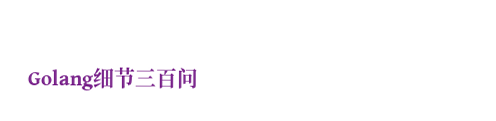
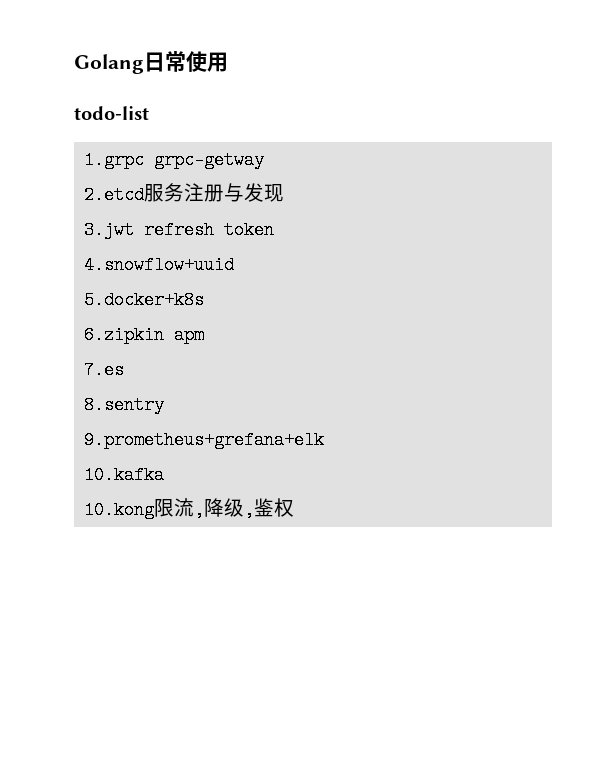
- Golang细节三百问
+ Golang日常使用
+ todo-list
+ 1.grpc grpc-getway
+ 2.etcd服务注册与发现
+ 3.jwt refresh token
+ 4.snowflow+uuid
+ 5.docker+k8s
+ 6.zipkin apm
+ 7.es
+ 8.sentry
+ 9.prometheus+grefana+elk
+ 10.kafka
+ 10.kong限流,降级,鉴权

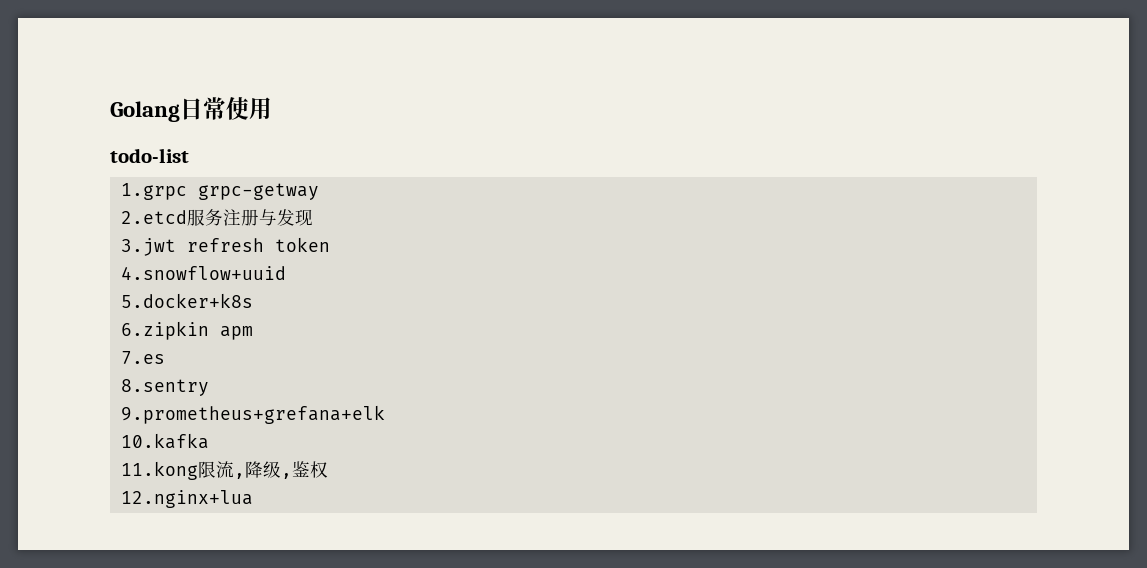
- 10.kong限流,降级,鉴权
+ 11.kong限流,降级,鉴权
+ 12.nginx+lua

